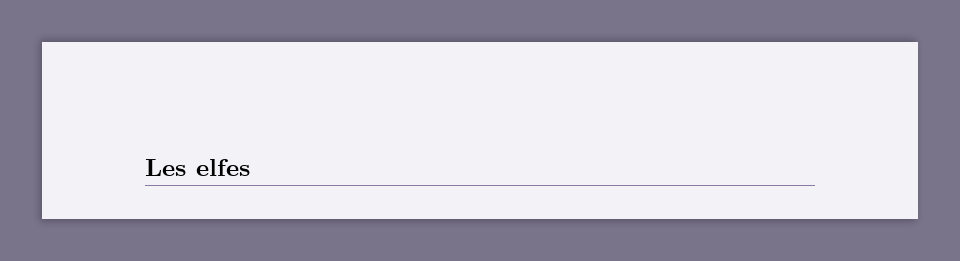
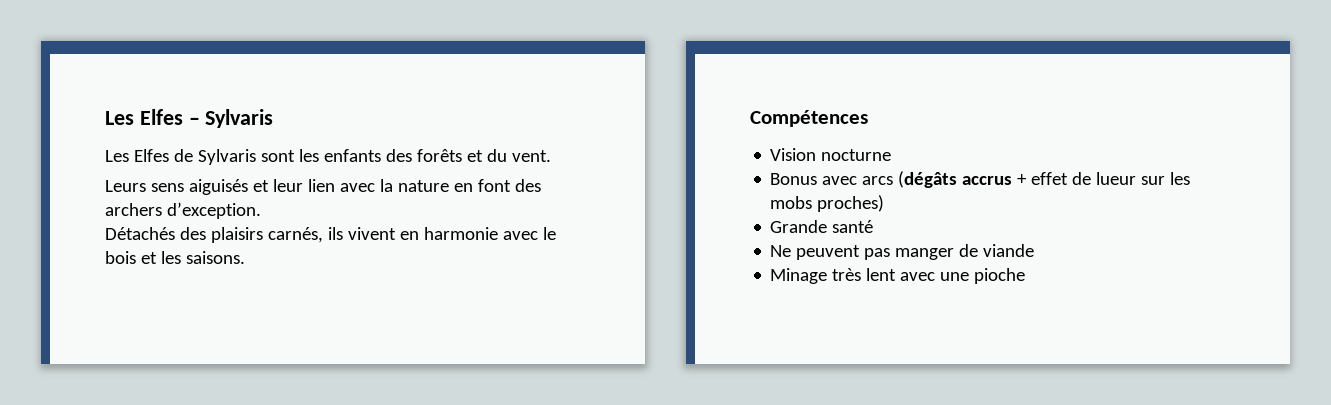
- Les elfes
+ Les Elfes – Sylvaris
+ Les Elfes de Sylvaris sont les enfants des forêts et du vent.
+ Leurs sens aiguisés et leur lien avec la nature en font des archers d’exception.
+ Détachés des plaisirs carnés, ils vivent en harmonie avec le bois et les saisons.
+ Compétences
+ Vision nocturne
+ Bonus avec arcs (dégâts accrus + effet de lueur sur les mobs proches)
+ Grande santé
+ Ne peuvent pas manger de viande
+ Minage très lent avec une pioche

